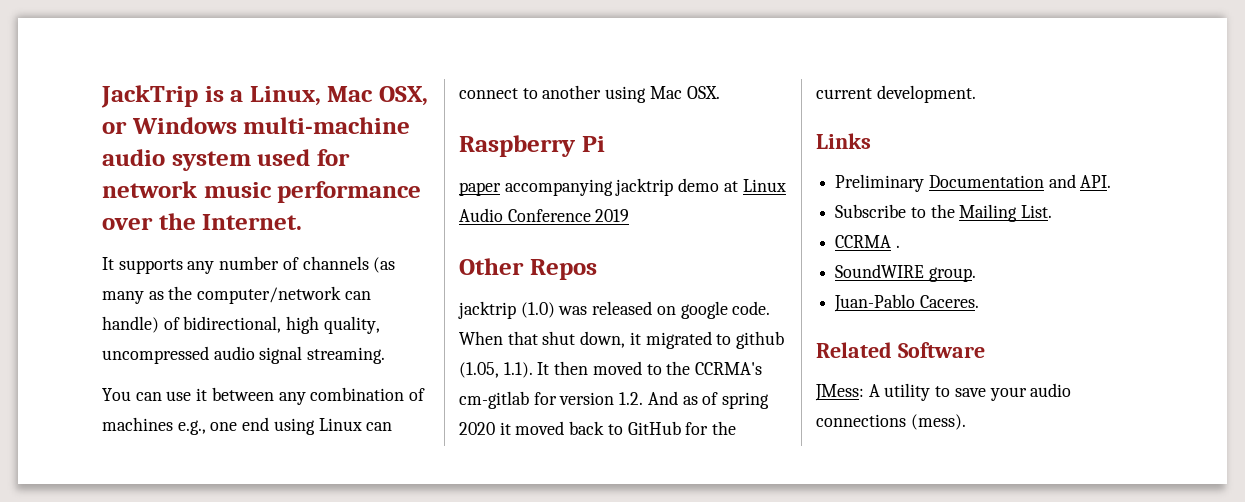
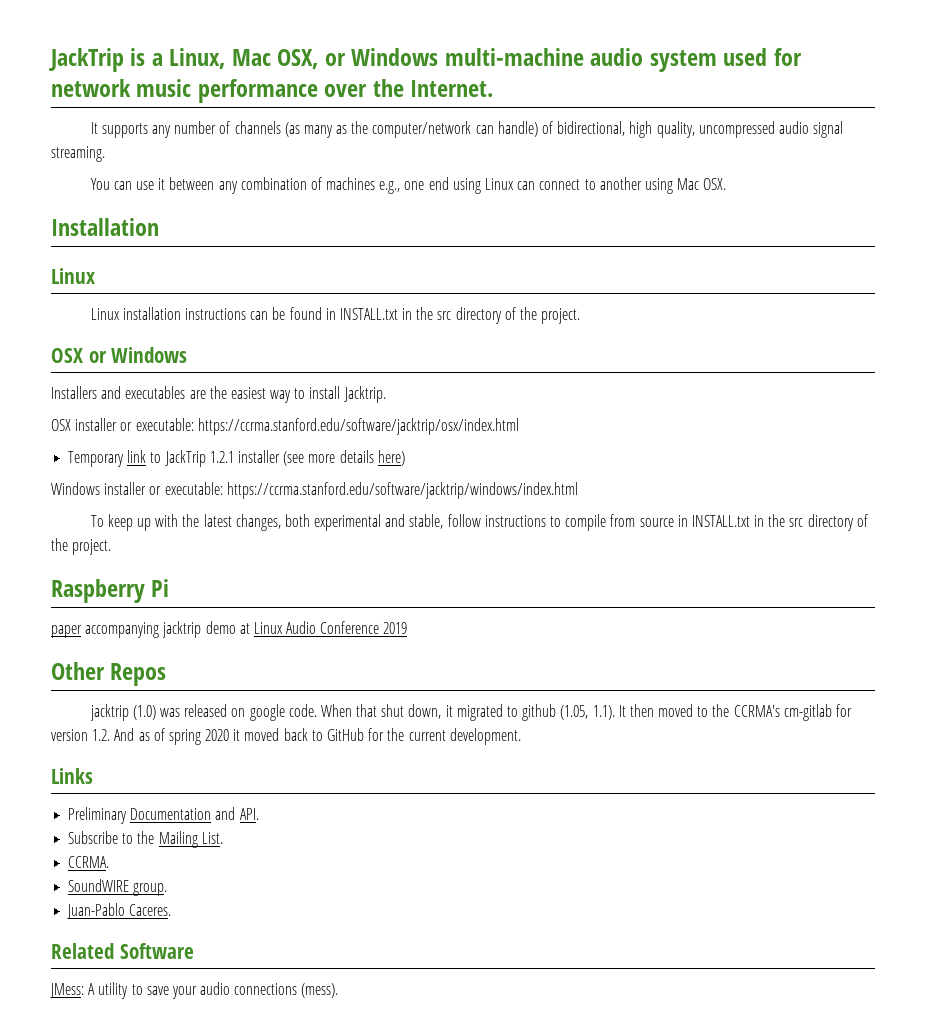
+ Installation
+ Linux
+ Linux installation instructions can be found in INSTALL.txt in the src directory of the project.
+ OSX or Windows
+ Installers and executables are the easiest way to install Jacktrip.
+ OSX installer or executable: https://ccrma.stanford.edu/software/jacktrip/osx/index.html
+ Temporary link to JackTrip 1.2.1 installer (see more details here)
+ Windows installer or executable: https://ccrma.stanford.edu/software/jacktrip/windows/index.html
+ To keep up with the latest changes, both experimental and stable, follow instructions to compile from source in INSTALL.txt in the src directory of the project.
- CCRMA .
+ CCRMA.

